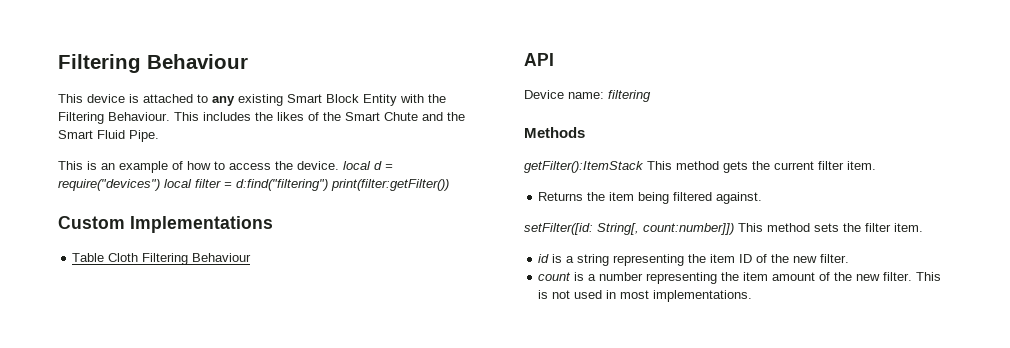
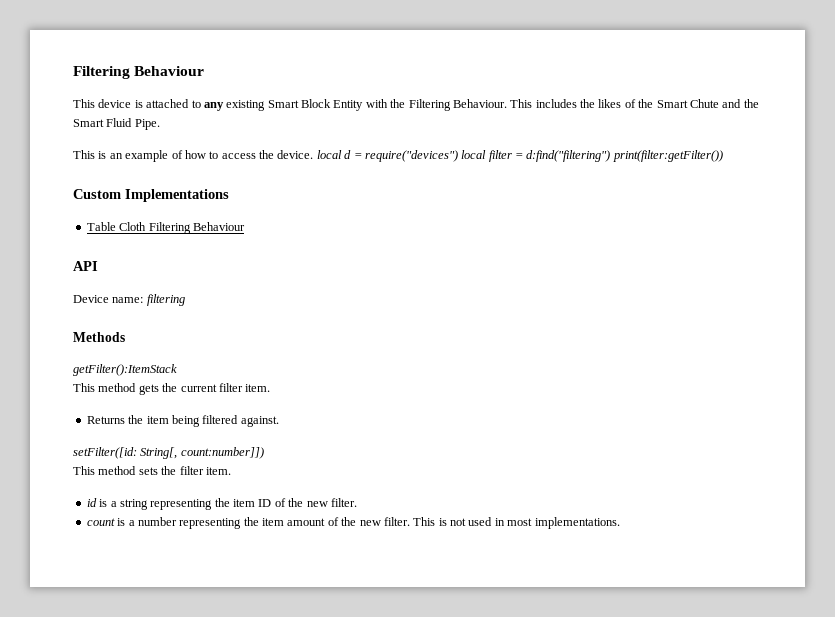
- getFilter():ItemStack This method gets the current filter item.
+ getFilter():ItemStack
+ This method gets the current filter item.
- setFilter([id: String[, count:number]]) This method sets the filter item.
+ setFilter([id: String[, count:number]])
+ This method sets the filter item.

